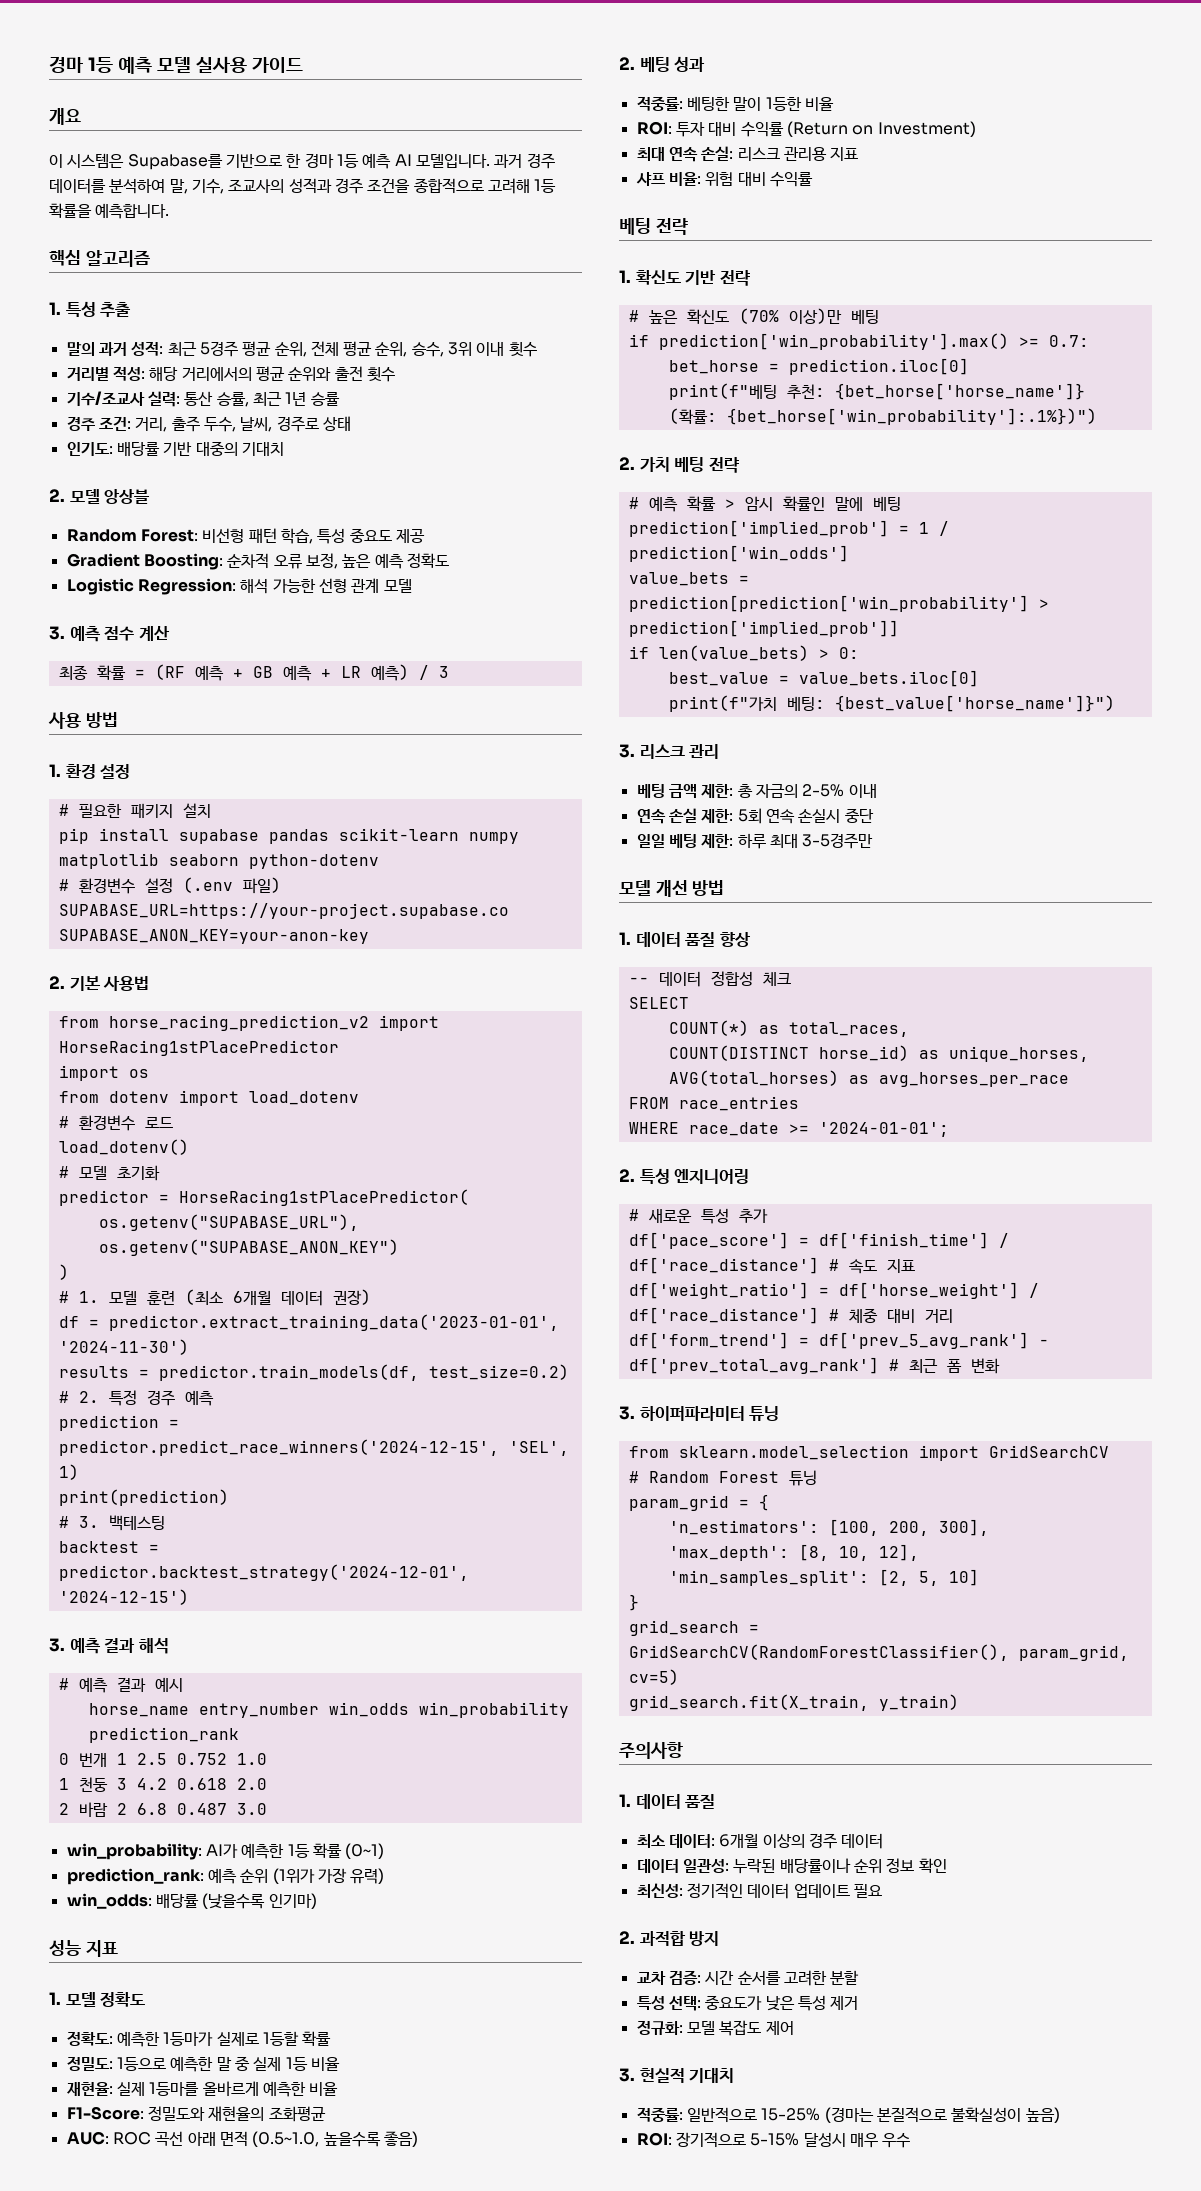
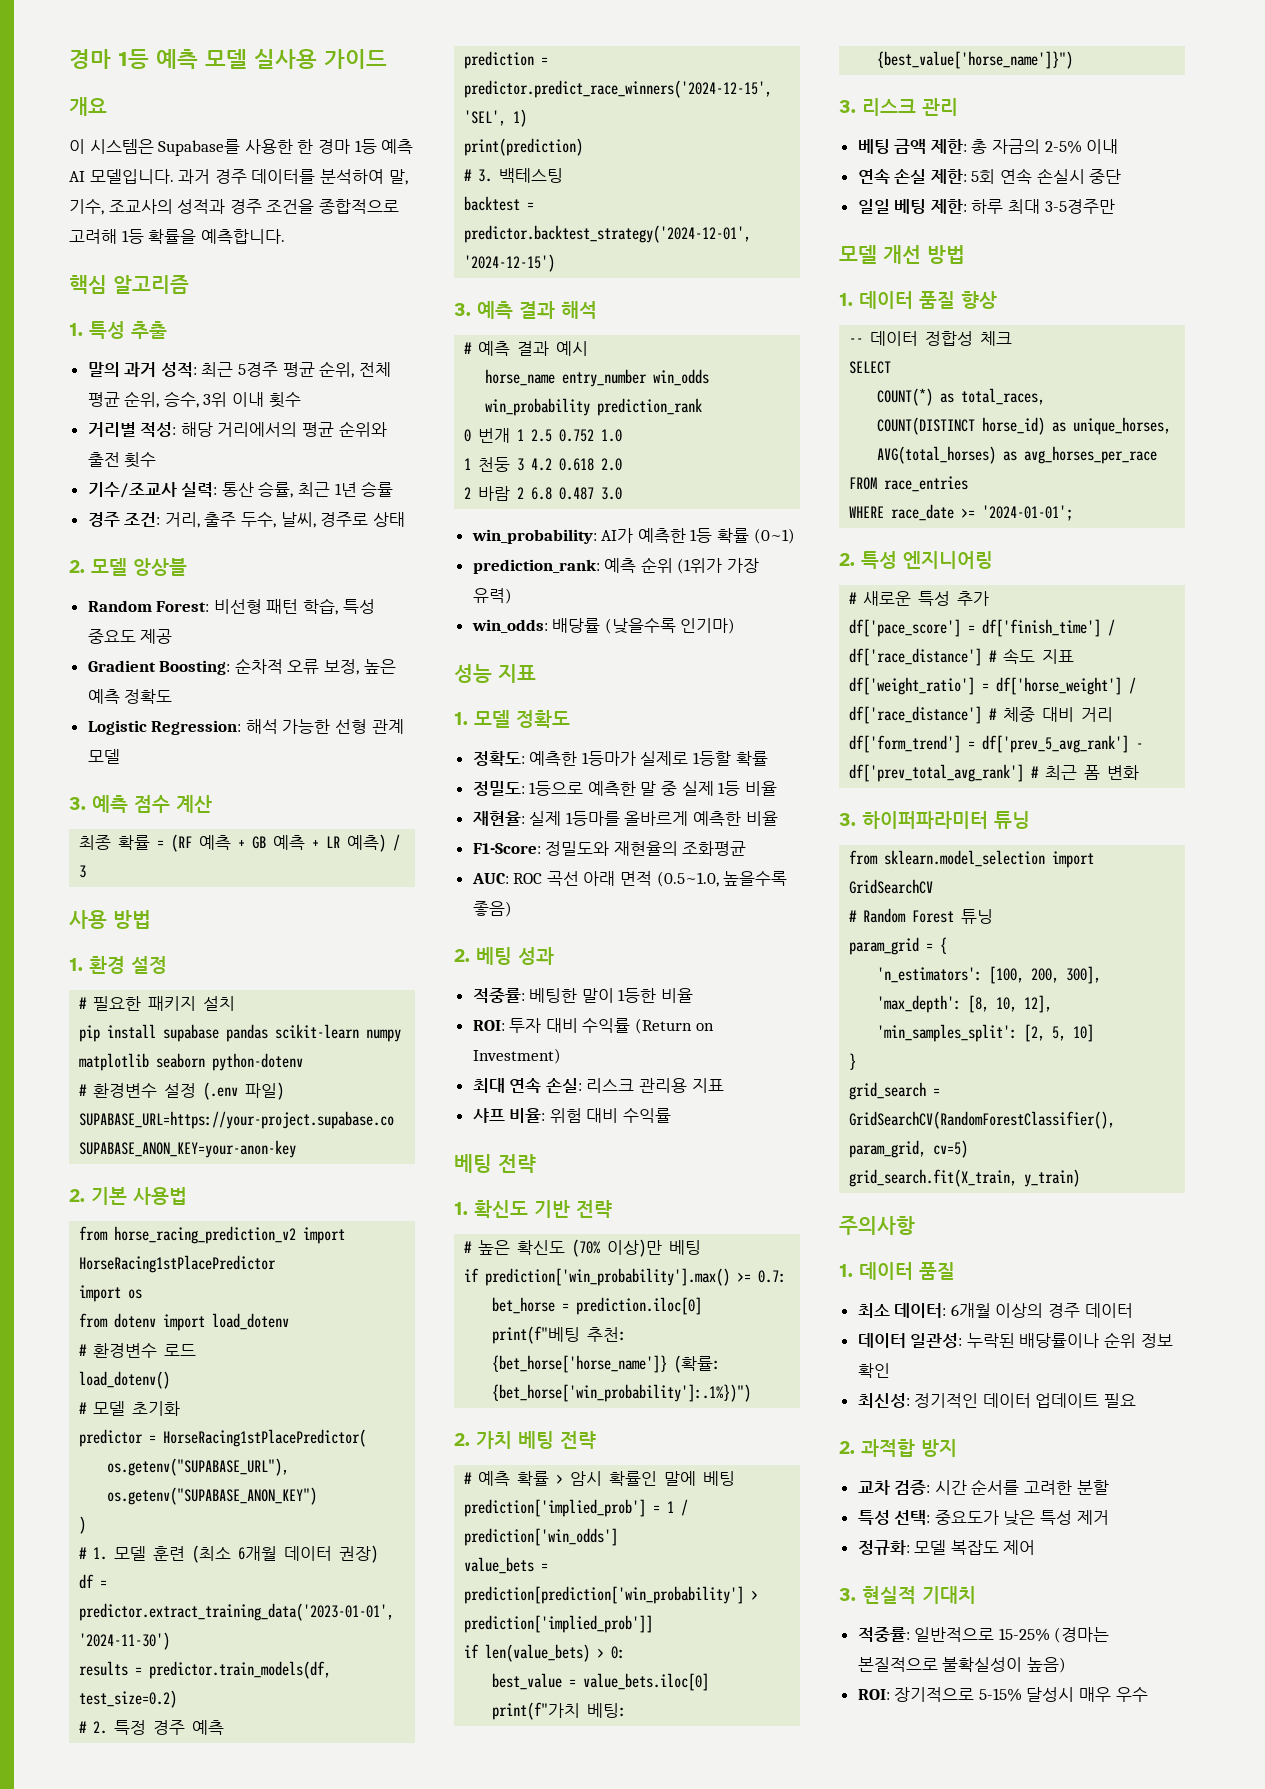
- 이 시스템은 Supabase를 기반으로 한 경마 1등 예측 AI 모델입니다.
+ 이 시스템은 Supabase를 사용한 한 경마 1등 예측 AI 모델입니다.
- 인기도: 배당률 기반 대중의 기대치

